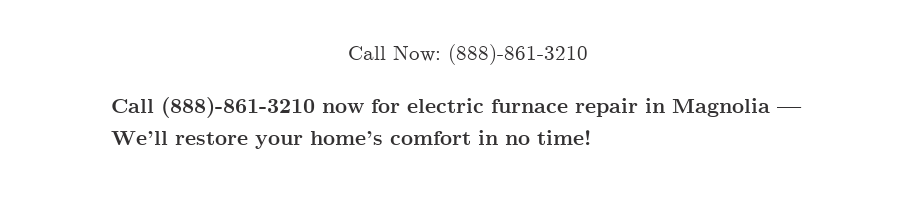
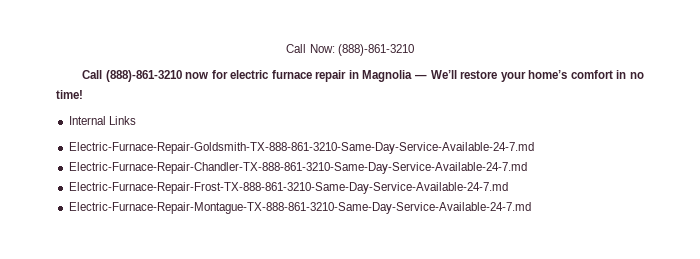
+ Internal Links
+ Electric-Furnace-Repair-Goldsmith-TX-888-861-3210-Same-Day-Service-Available-24-7.md
+ Electric-Furnace-Repair-Chandler-TX-888-861-3210-Same-Day-Service-Available-24-7.md
+ Electric-Furnace-Repair-Frost-TX-888-861-3210-Same-Day-Service-Available-24-7.md
+ Electric-Furnace-Repair-Montague-TX-888-861-3210-Same-Day-Service-Available-24-7.md

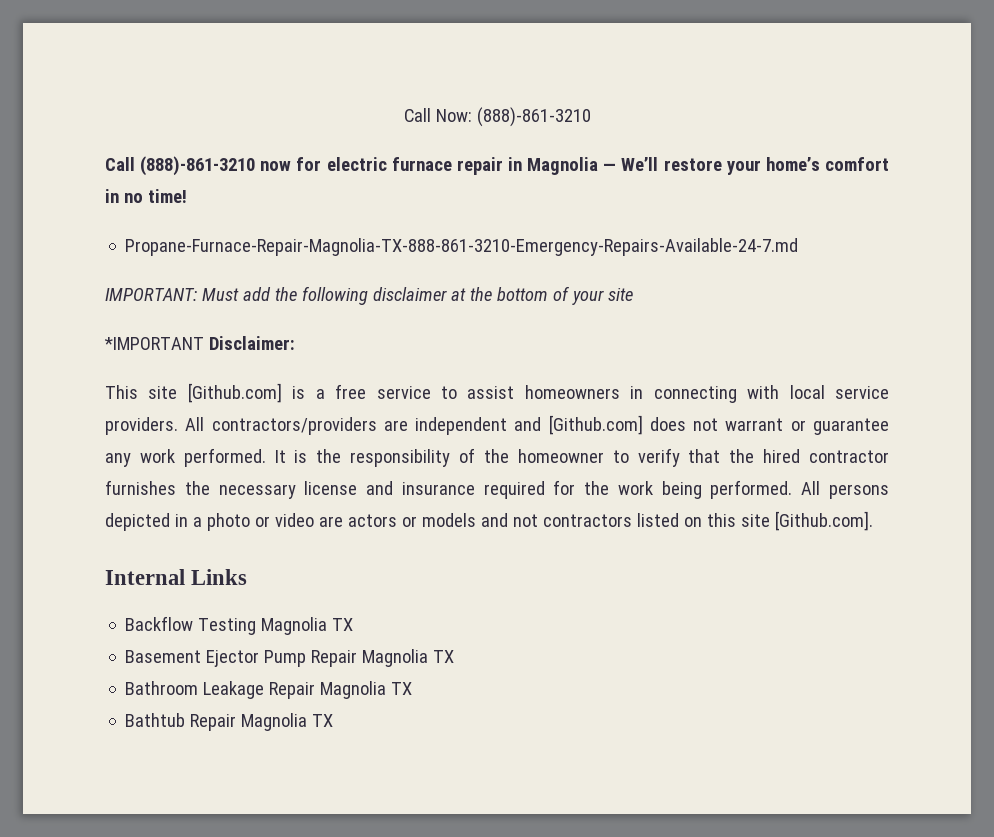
+ Propane-Furnace-Repair-Magnolia-TX-888-861-3210-Emergency-Repairs-Available-24-7.md
+ IMPORTANT: Must add the following disclaimer at the bottom of your site
+ *IMPORTANT Disclaimer:
+ This site [Github.com] is a free service to assist homeowners in connecting with local service providers. All contractors/providers are independent and [Github.com] does not warrant or guarantee any work performed. It is the responsibility of the homeowner to verify that the hired contractor furnishes the necessary license and insurance required for the work being performed. All persons depicted in a photo or video are actors or models and not contractors listed on this site [Github.com].
  Internal Links
- Electric-Furnace-Repair-Goldsmith-TX-888-861-3210-Same-Day-Service-Available-24-7.md
- Electric-Furnace-Repair-Chandler-TX-888-861-3210-Same-Day-Service-Available-24-7.md
- Electric-Furnace-Repair-Frost-TX-888-861-3210-Same-Day-Service-Available-24-7.md
- Electric-Furnace-Repair-Montague-TX-888-861-3210-Same-Day-Service-Available-24-7.md
+ Backflow Testing Magnolia TX
+ Basement Ejector Pump Repair Magnolia TX
+ Bathroom Leakage Repair Magnolia TX
+ Bathtub Repair Magnolia TX

